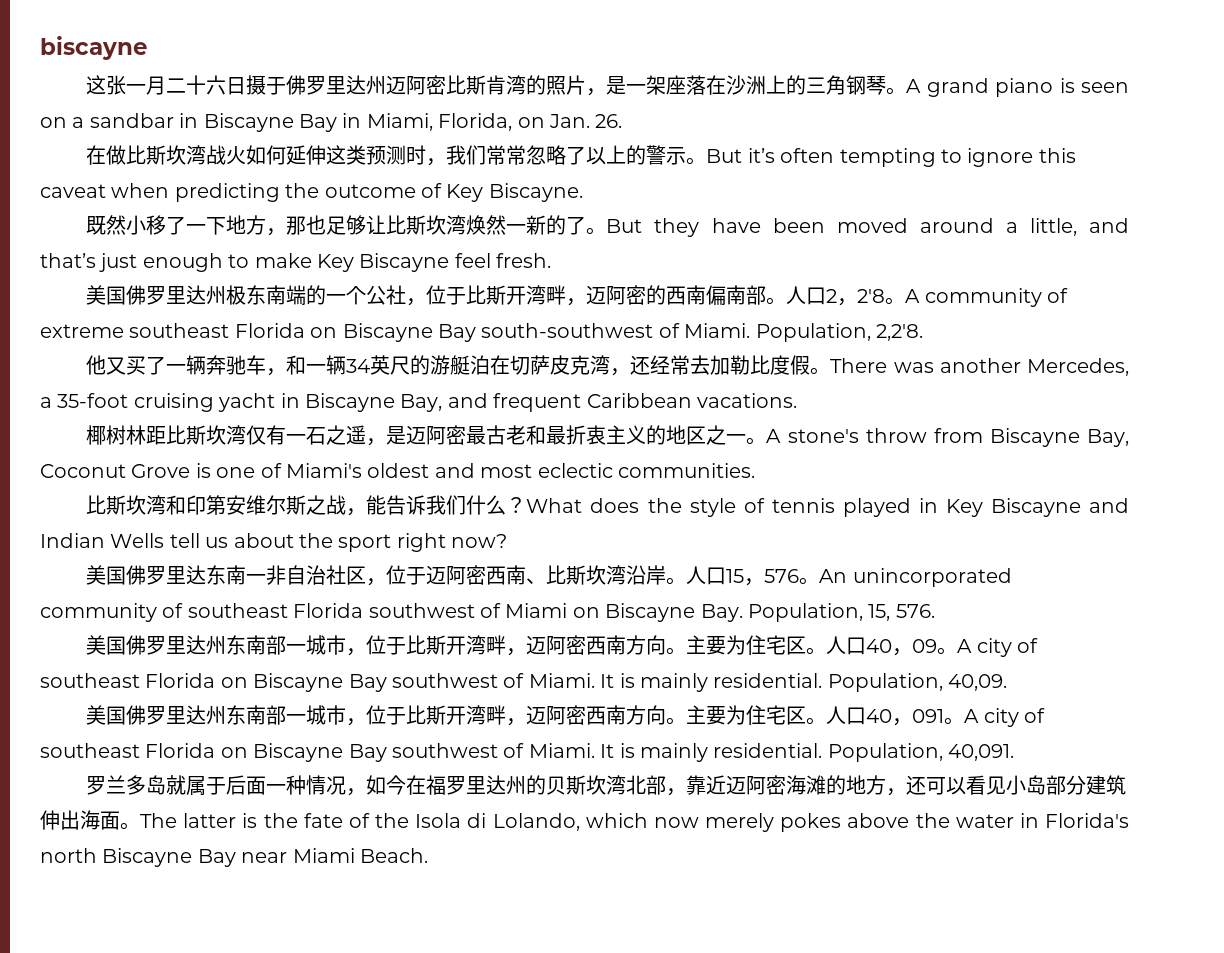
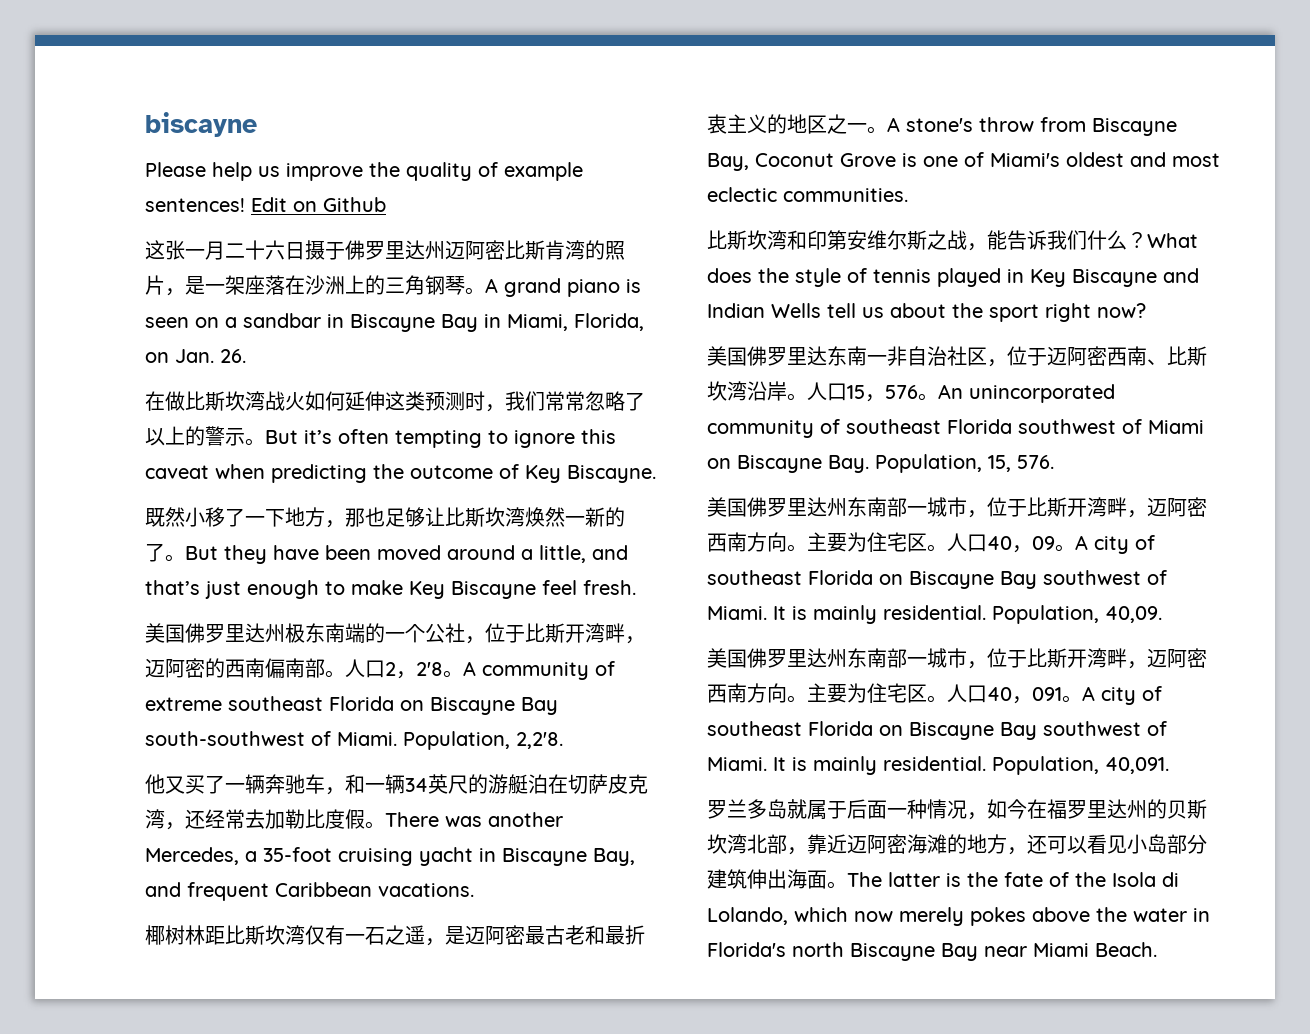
+ Please help us improve the quality of example sentences! Edit on Github

